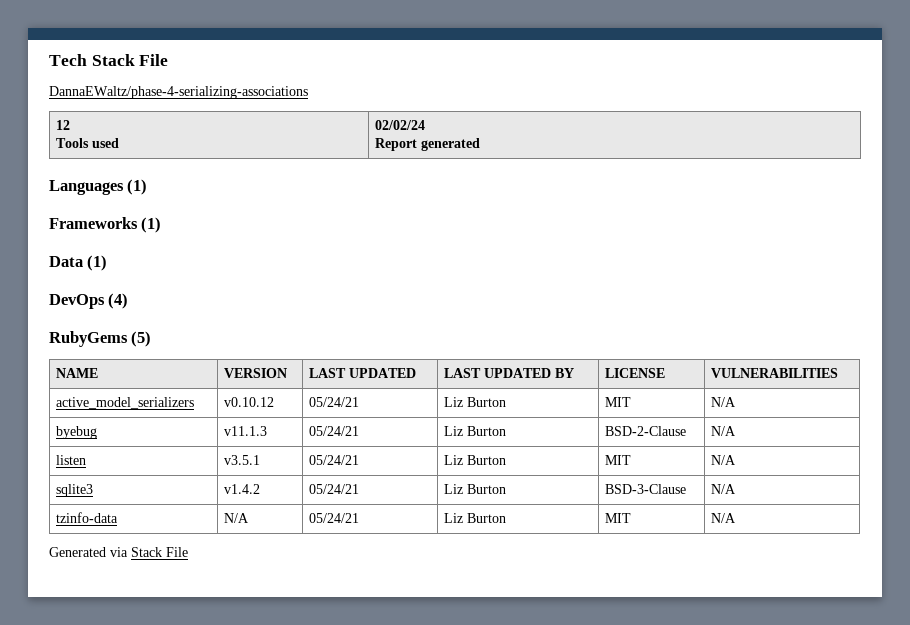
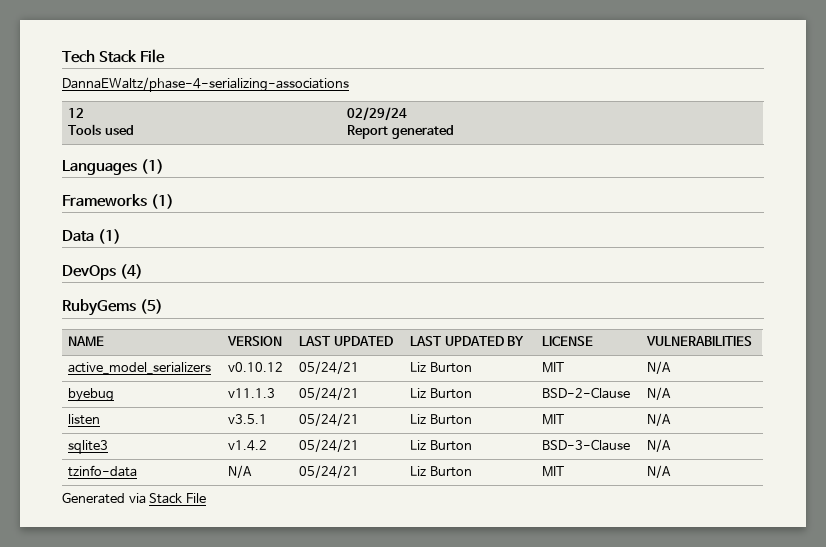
  12
- Tools used | 02/02/24
+ Tools used | 02/29/24

